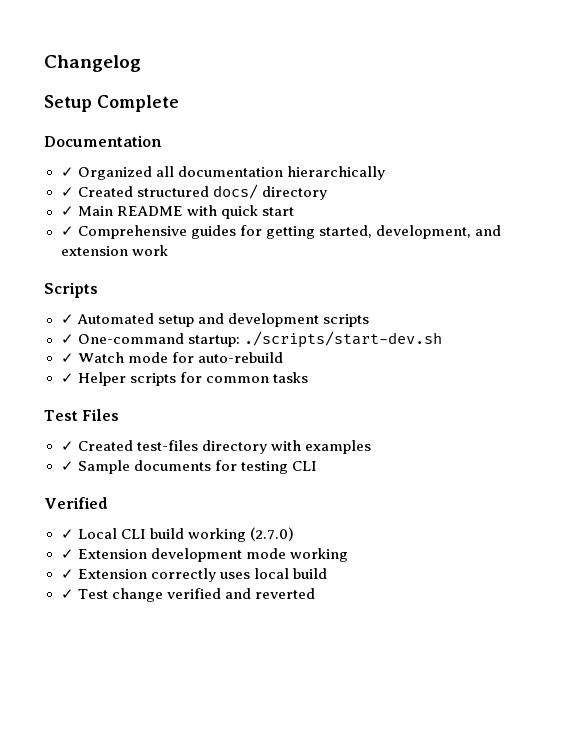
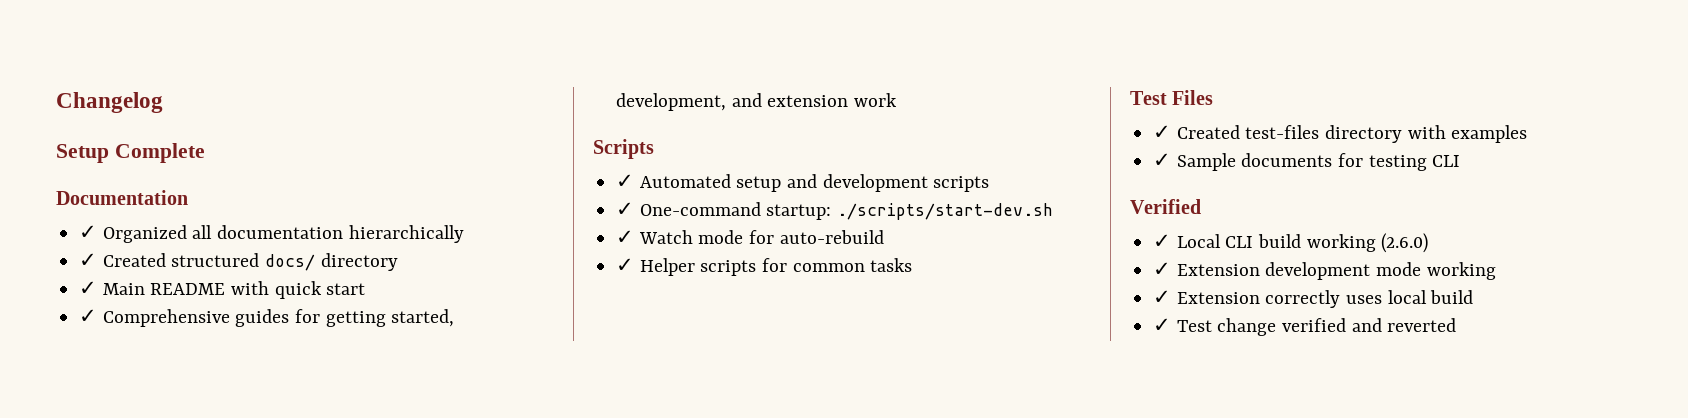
- ✓ Local CLI build working (2.7.0)
+ ✓ Local CLI build working (2.6.0)

